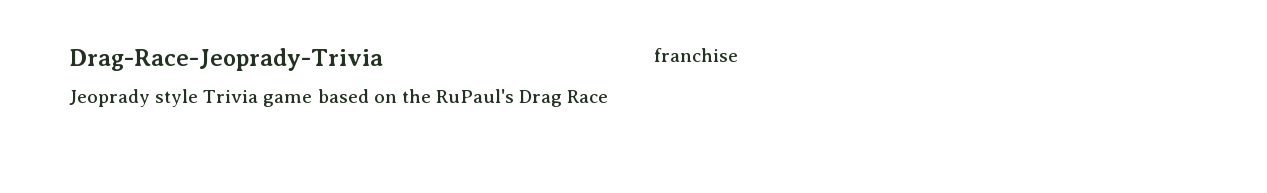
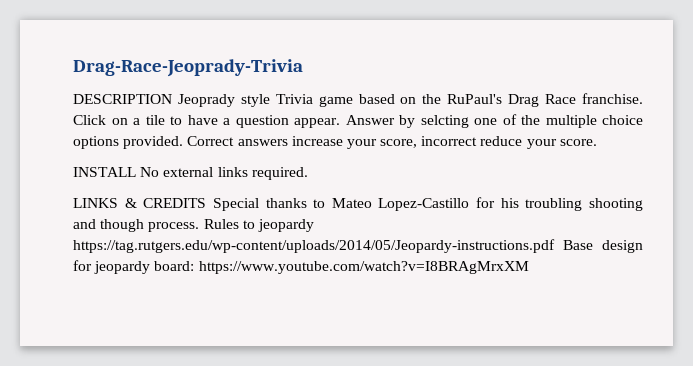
- Jeoprady style Trivia game based on the RuPaul's Drag Race franchise
+ DESCRIPTION Jeoprady style Trivia game based on the RuPaul's Drag Race franchise. Click on a tile to have a question appear. Answer by selcting one of the multiple choice options provided. Correct answers increase your score, incorrect reduce your score.
+ INSTALL No external links required.
+ LINKS & CREDITS Special thanks to Mateo Lopez-Castillo for his troubling shooting and though process. Rules to jeopardy https://tag.rutgers.edu/wp-content/uploads/2014/05/Jeopardy-instructions.pdf Base design for jeopardy board: https://www.youtube.com/watch?v=I8BRAgMrxXM

